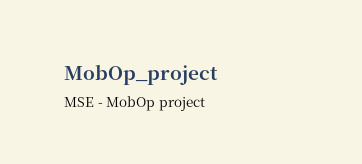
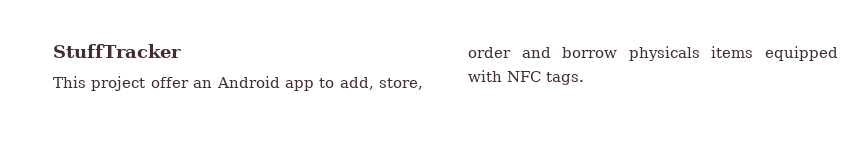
- MobOp_project
- MSE - MobOp project
+ StuffTracker
+ This project offer an Android app to add, store, order and borrow physicals items equipped with NFC tags.

